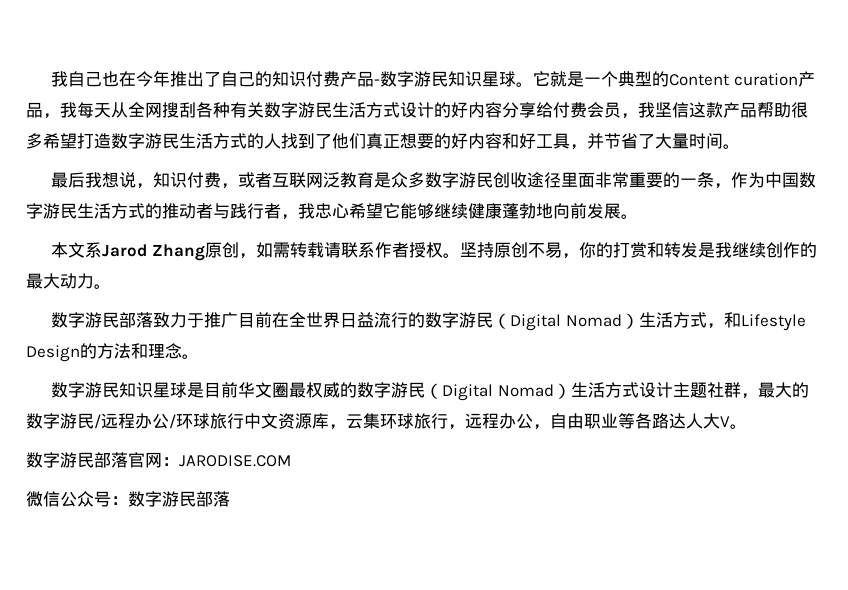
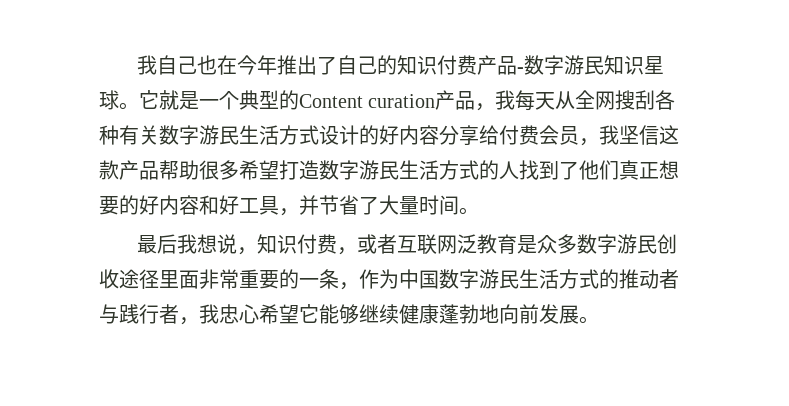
- 本文系Jarod Zhang原创，如需转载请联系作者授权。坚持原创不易，你的打赏和转发是我继续创作的最大动力。
- 数字游民部落致力于推广目前在全世界日益流行的数字游民（Digital Nomad）生活方式，和Lifestyle Design的方法和理念。
- 数字游民知识星球是目前华文圈最权威的数字游民（Digital Nomad）生活方式设计主题社群，最大的数字游民/远程办公/环球旅行中文资源库，云集环球旅行，远程办公，自由职业等各路达人大V。
- 数字游民部落官网：JARODISE.COM
- 微信公众号：数字游民部落

